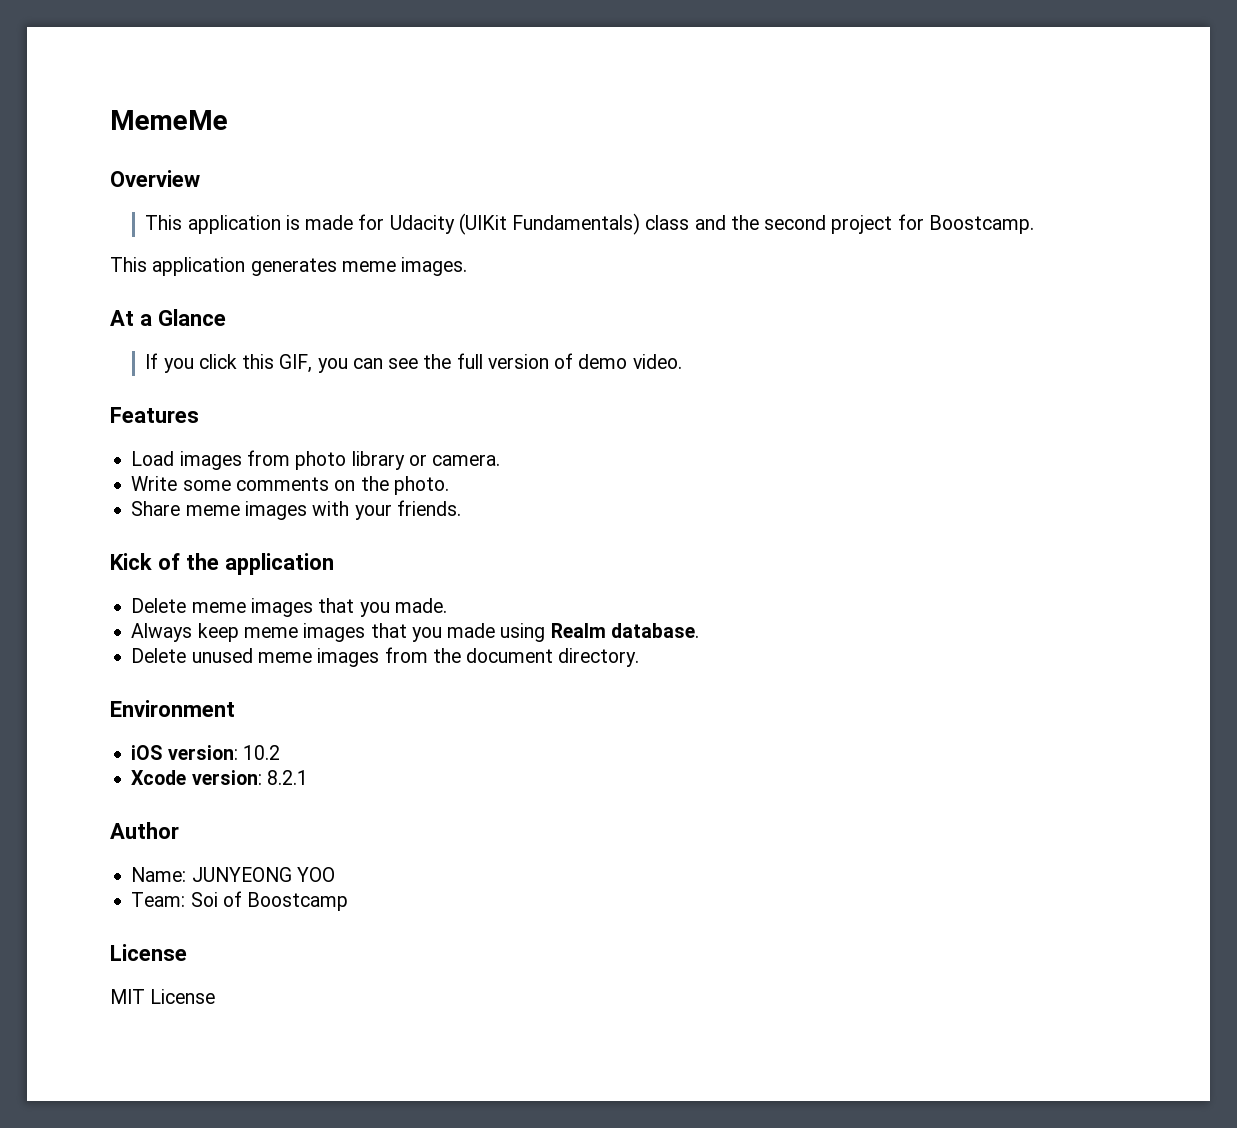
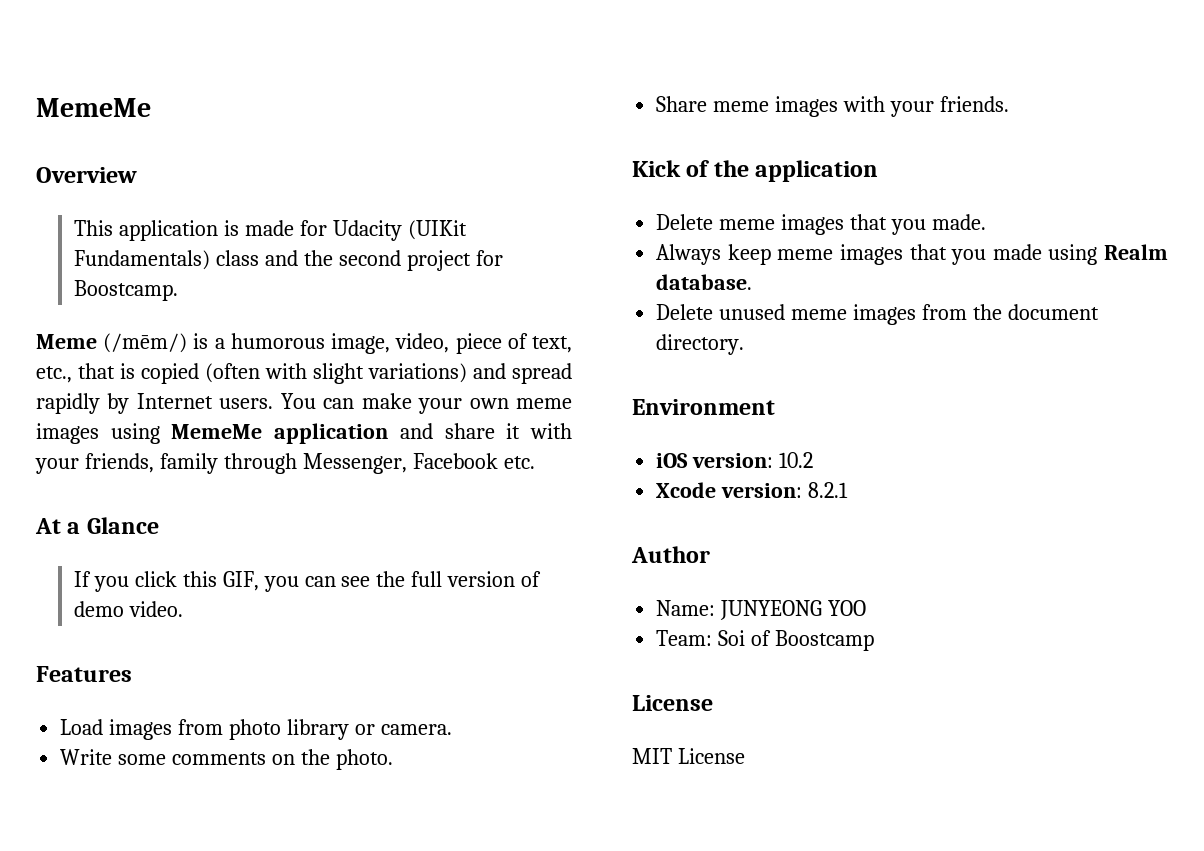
- This application generates meme images.
+ Meme (/mēm/) is a humorous image, video, piece of text, etc., that is copied (often with slight variations) and spread rapidly by Internet users. You can make your own meme images using MemeMe application and share it with your friends, family through Messenger, Facebook etc.

